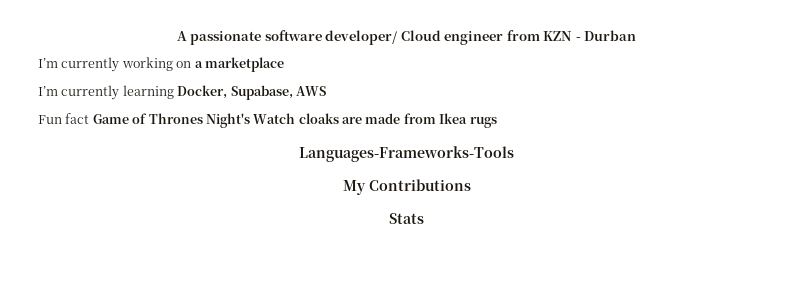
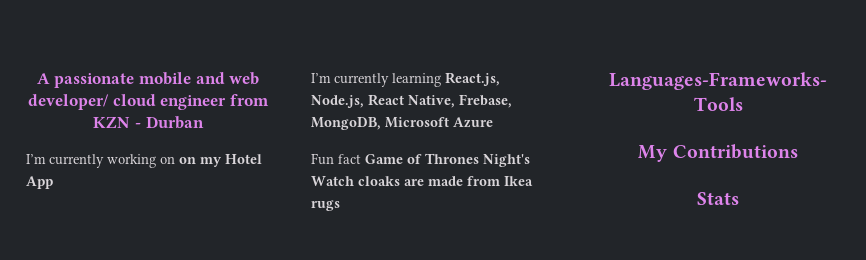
- A passionate software developer/ Cloud engineer from KZN - Durban
+ A passionate mobile and web developer/ cloud engineer from KZN - Durban
- I’m currently working on a marketplace
+ I’m currently working on on my Hotel App
- I’m currently learning Docker, Supabase, AWS
+ I’m currently learning React.js, Node.js, React Native, Frebase, MongoDB, Microsoft Azure

